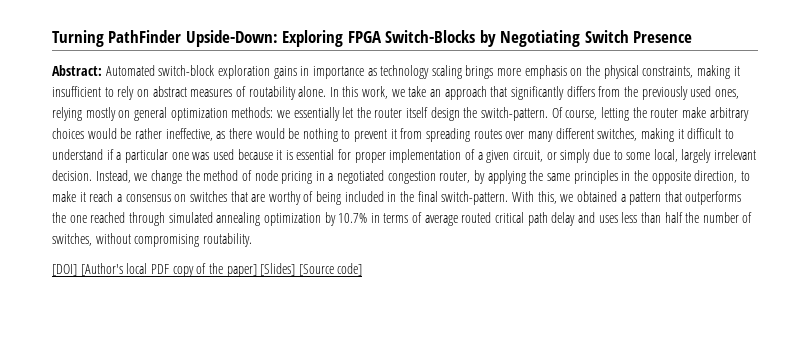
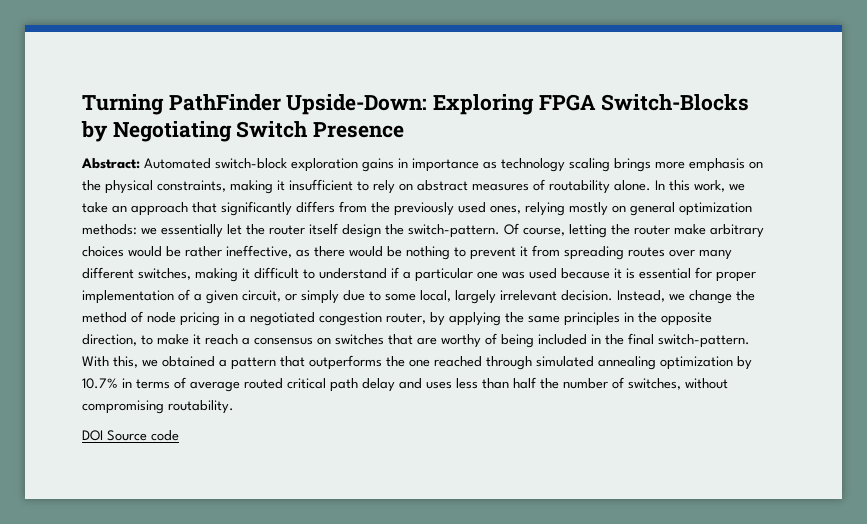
- [DOI] [Author's local PDF copy of the paper] [Slides] [Source code]
+ DOI Source code

